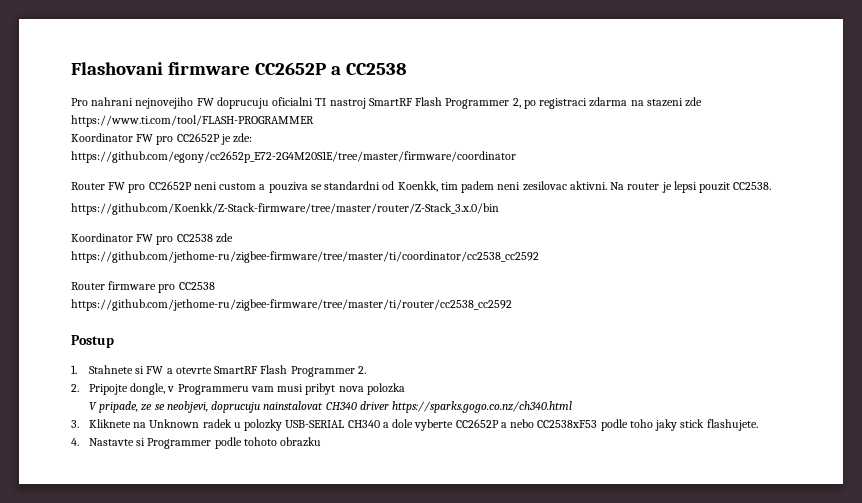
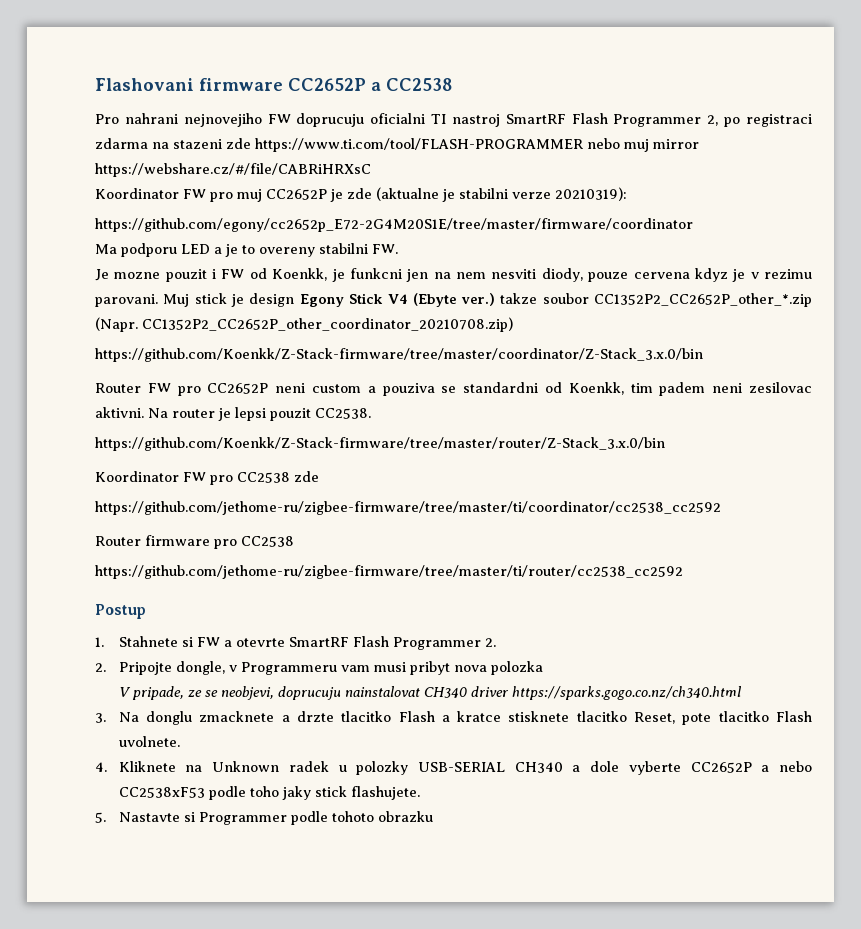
- Pro nahrani nejnovejiho FW doprucuju oficialni TI nastroj SmartRF Flash Programmer 2, po registraci zdarma na stazeni zde https://www.ti.com/tool/FLASH-PROGRAMMER
- Koordinator FW pro CC2652P je zde:
+ Pro nahrani nejnovejiho FW doprucuju oficialni TI nastroj SmartRF Flash Programmer 2, po registraci zdarma na stazeni zde https://www.ti.com/tool/FLASH-PROGRAMMER nebo muj mirror https://webshare.cz/#/file/CABRiHRXsC
+ Koordinator FW pro muj CC2652P je zde (aktualne je stabilni verze 20210319):
  https://github.com/egony/cc2652p_E72-2G4M20S1E/tree/master/firmware/coordinator
+ Ma podporu LED a je to overeny stabilni FW.
+ Je mozne pouzit i FW od Koenkk, je funkcni jen na nem nesviti diody, pouze cervena kdyz je v rezimu parovani. Muj stick je design Egony Stick V4 (Ebyte ver.) takze soubor CC1352P2_CC2652P_other_*.zip (Napr. CC1352P2_CC2652P_other_coordinator_20210708.zip)
+ https://github.com/Koenkk/Z-Stack-firmware/tree/master/coordinator/Z-Stack_3.x.0/bin
- 3. Kliknete na Unknown radek u polozky USB-SERIAL CH340 a dole vyberte CC2652P a nebo CC2538xF53 podle toho jaky stick flashujete.
+ 3. Na donglu zmacknete a drzte tlacitko Flash a kratce stisknete tlacitko Reset, pote tlacitko Flash uvolnete.
+ 4. Kliknete na Unknown radek u polozky USB-SERIAL CH340 a dole vyberte CC2652P a nebo CC2538xF53 podle toho jaky stick flashujete.
- 4. Nastavte si Programmer podle tohoto obrazku
+ 5. Nastavte si Programmer podle tohoto obrazku

